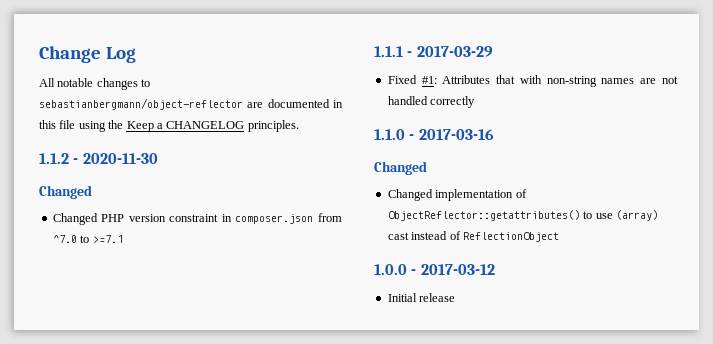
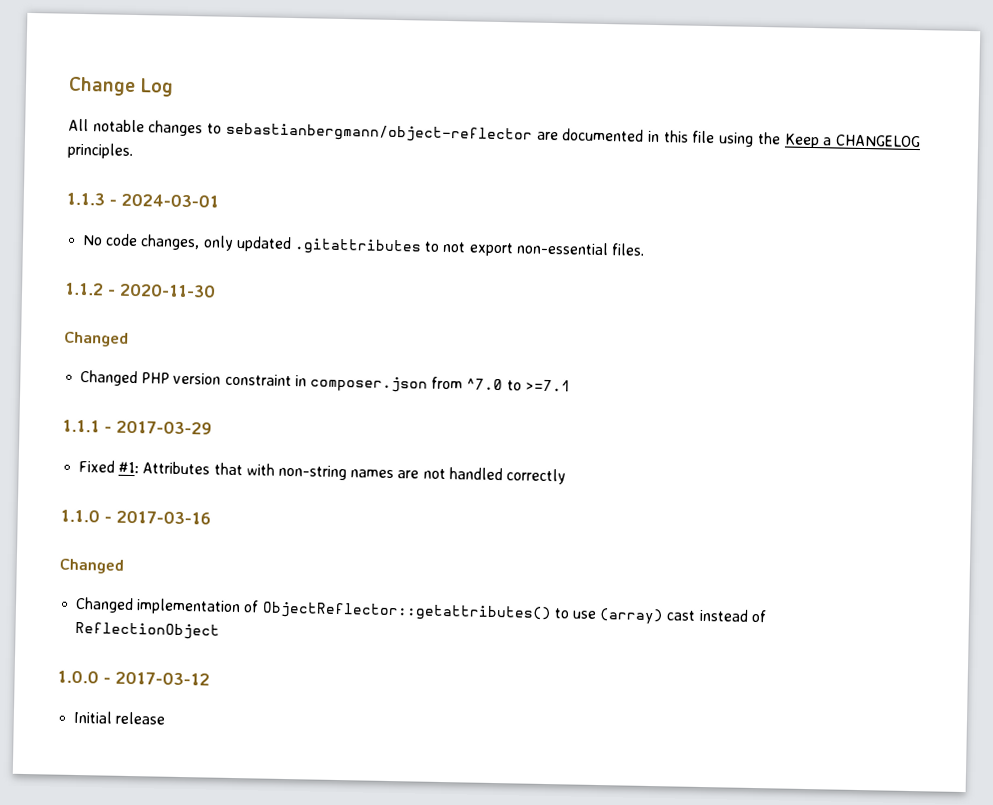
+ 1.1.3 - 2024-03-01
+ No code changes, only updated .gitattributes to not export non-essential files.

